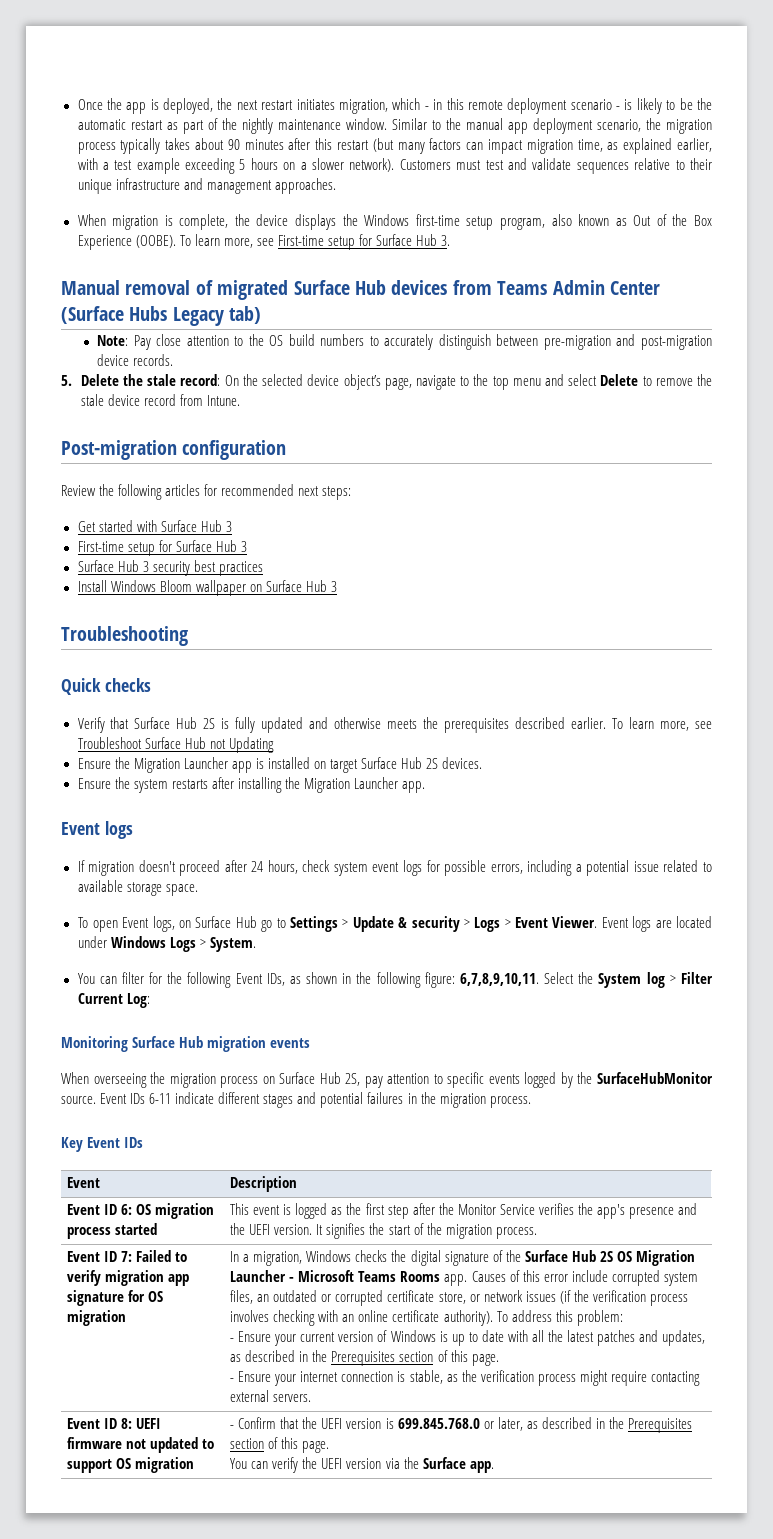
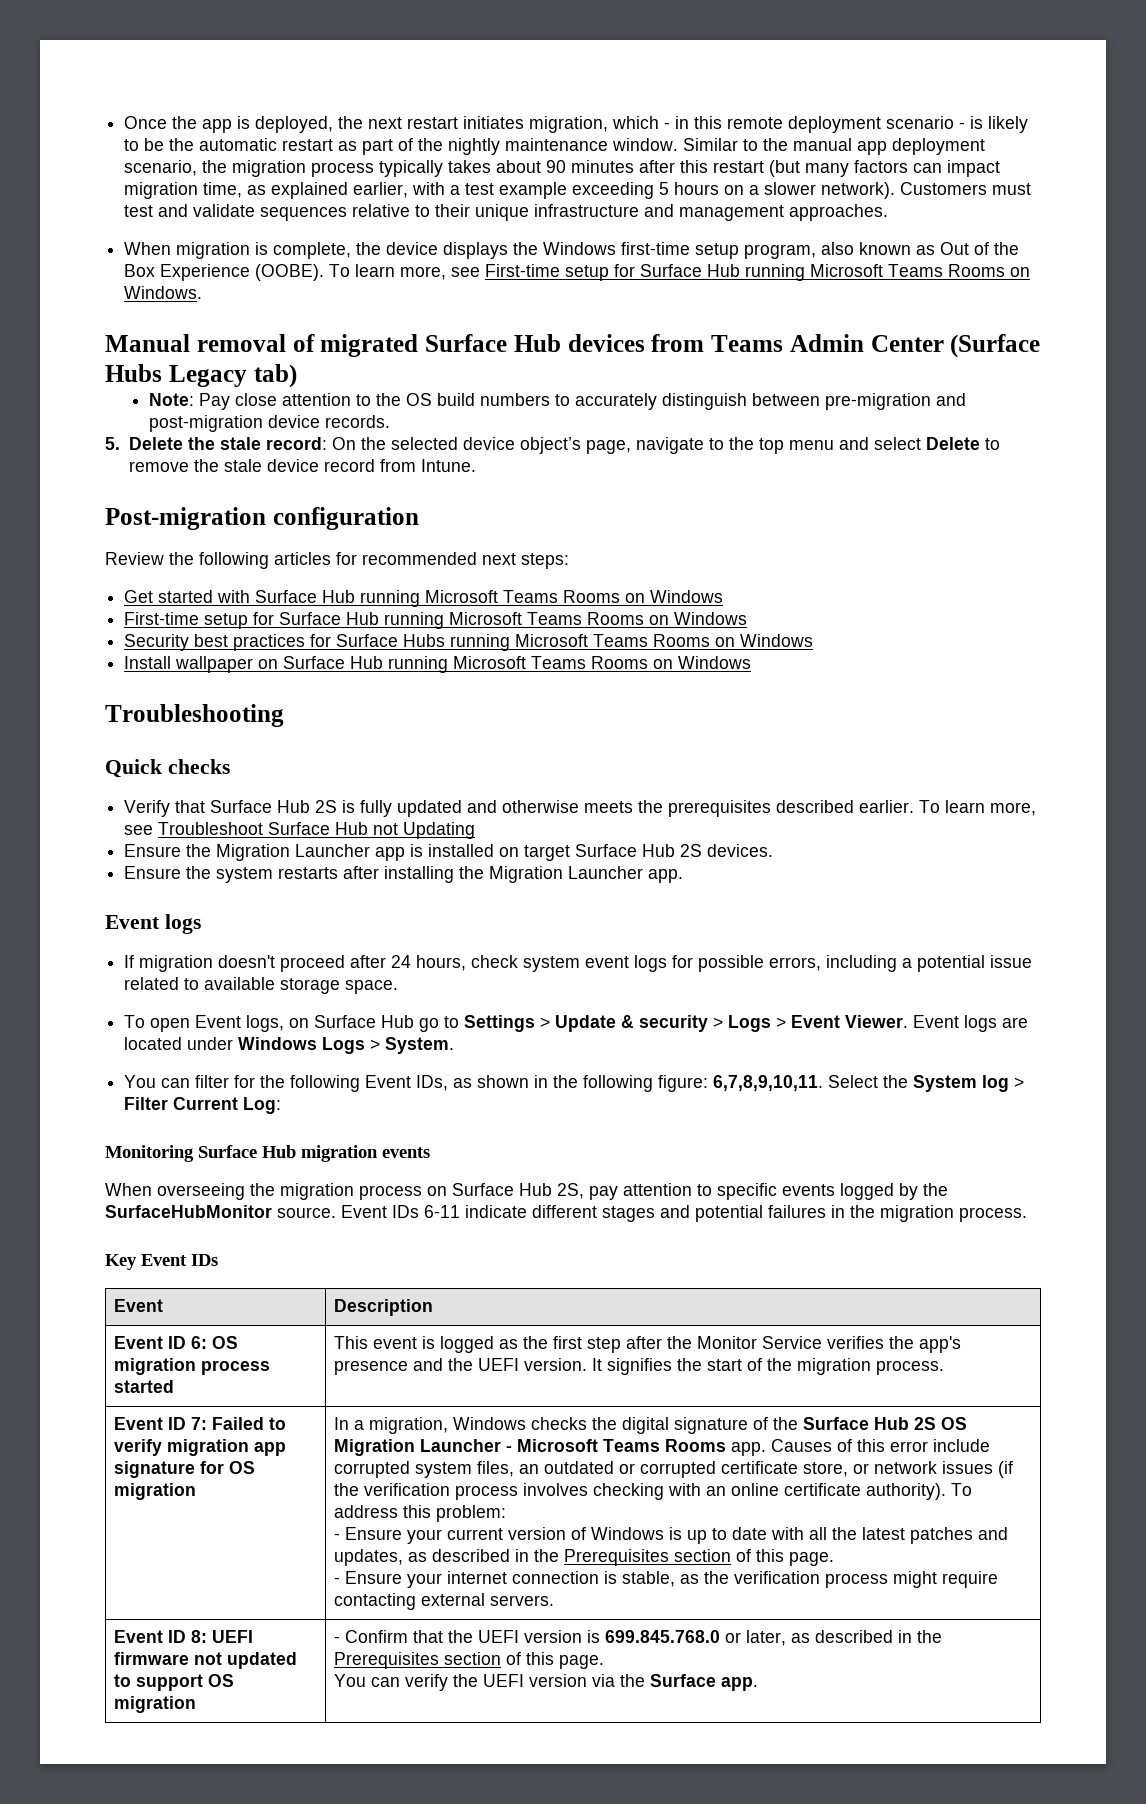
- To learn more, see First-time setup for Surface Hub 3.
+ To learn more, see First-time setup for Surface Hub running Microsoft Teams Rooms on Windows.
- Get started with Surface Hub 3
- First-time setup for Surface Hub 3
- Surface Hub 3 security best practices
+ Get started with Surface Hub running Microsoft Teams Rooms on Windows
+ First-time setup for Surface Hub running Microsoft Teams Rooms on Windows
+ Security best practices for Surface Hubs running Microsoft Teams Rooms on Windows
- Install Windows Bloom wallpaper on Surface Hub 3
+ Install wallpaper on Surface Hub running Microsoft Teams Rooms on Windows

